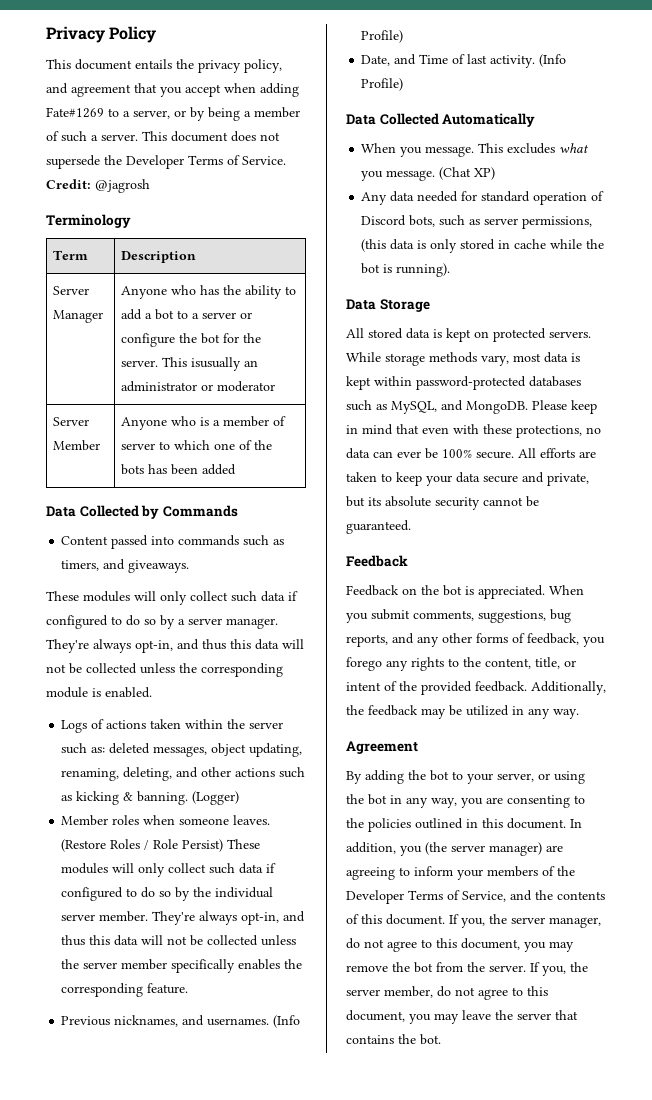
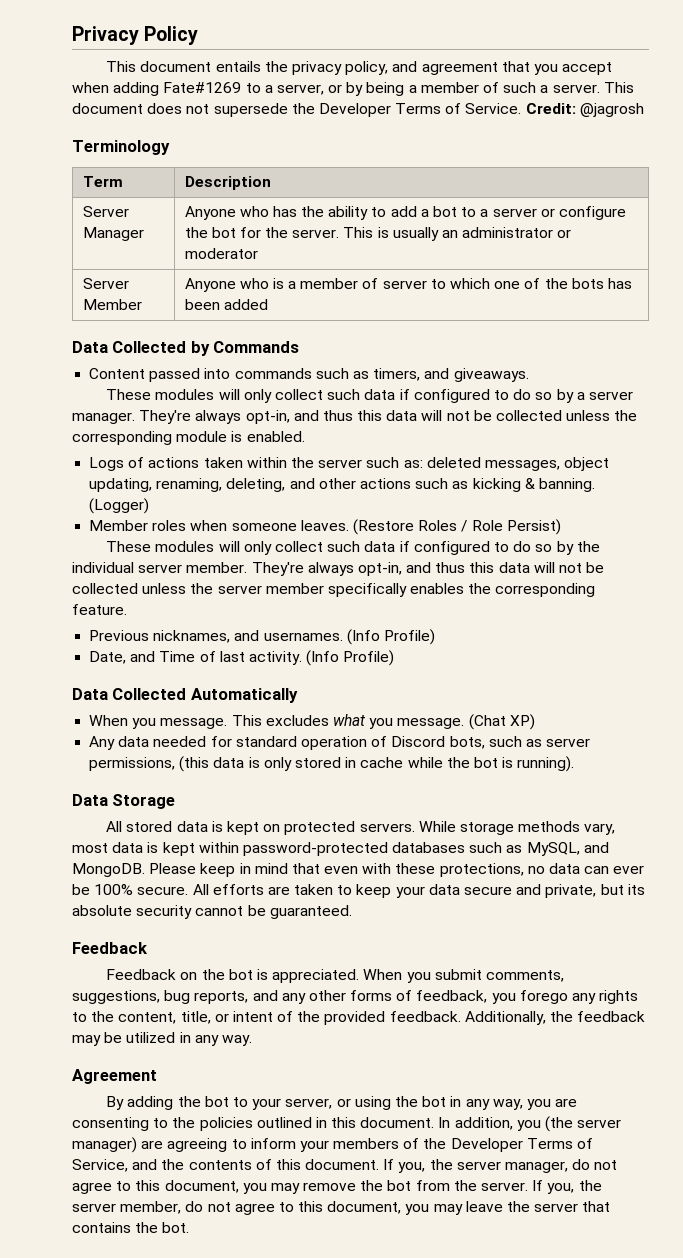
- Server Manager | Anyone who has the ability to add a bot to a server or configure the bot for the server. This isusually an administrator or moderator
+ Server Manager | Anyone who has the ability to add a bot to a server or configure the bot for the server. This is usually an administrator or moderator
- (Restore Roles / Role Persist) These modules will only collect such data if configured to do so by the individual server member.
+ (Restore Roles / Role Persist)
+ These modules will only collect such data if configured to do so by the individual server member.

